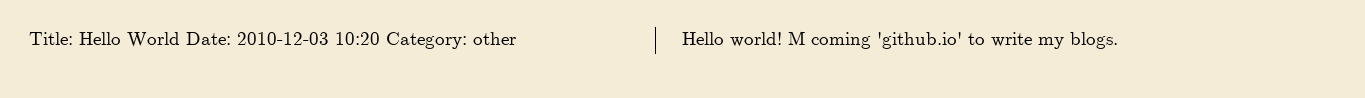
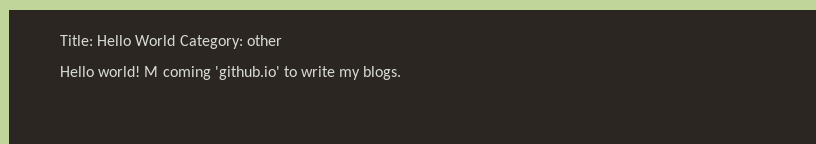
- Title: Hello World Date: 2010-12-03 10:20 Category: other
+ Title: Hello World Category: other

